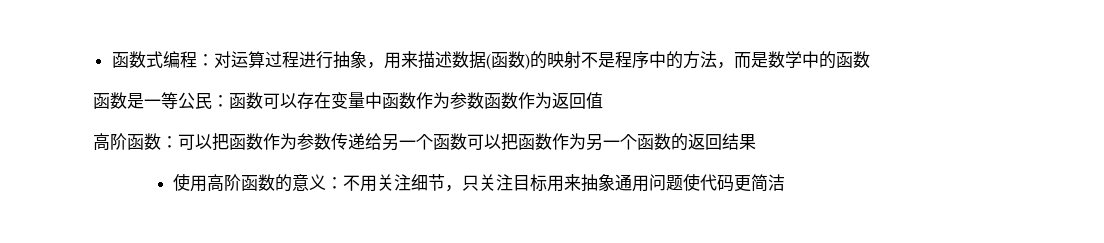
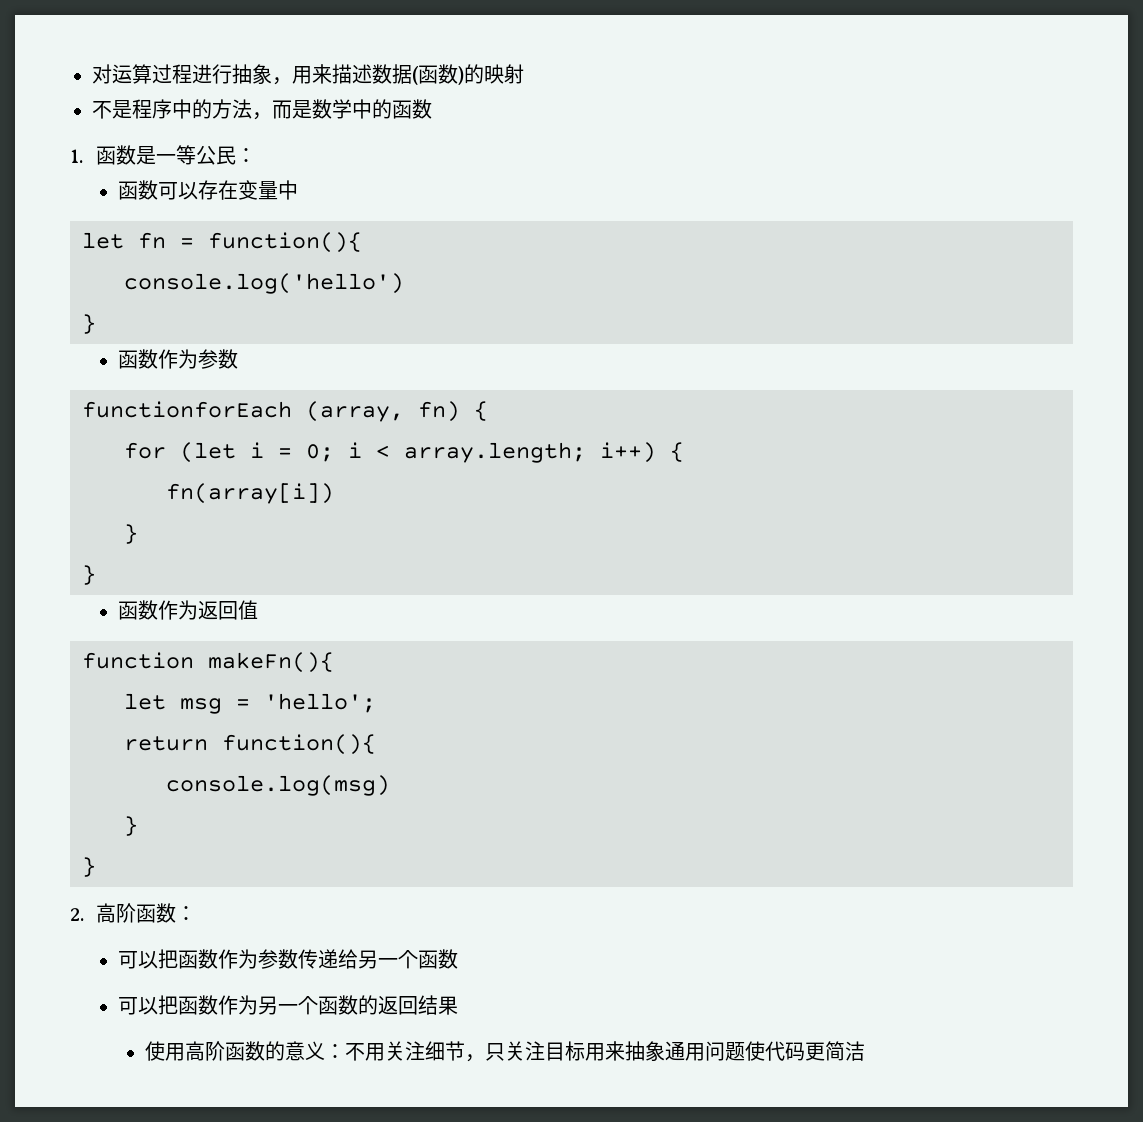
- 函数式编程：对运算过程进行抽象，用来描述数据(函数)的映射不是程序中的方法，而是数学中的函数
+ 对运算过程进行抽象，用来描述数据(函数)的映射
+ 不是程序中的方法，而是数学中的函数
- 函数是一等公民：函数可以存在变量中函数作为参数函数作为返回值
- 高阶函数：可以把函数作为参数传递给另一个函数可以把函数作为另一个函数的返回结果
+ 1.函数是一等公民：
+ 函数可以存在变量中
+ let fn = function(){
+ console.log('hello')
+ }
+ 函数作为参数
+ functionforEach (array, fn) {
+ for (let i = 0; i < array.length; i++) {
+ fn(array[i])
+ }
+ }
+ 函数作为返回值
+ function makeFn(){
+ let msg = 'hello';
+ return function(){
+ console.log(msg)
+ }
+ }
+ 2.高阶函数：
+ 可以把函数作为参数传递给另一个函数
+ 可以把函数作为另一个函数的返回结果

